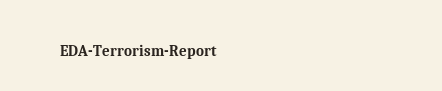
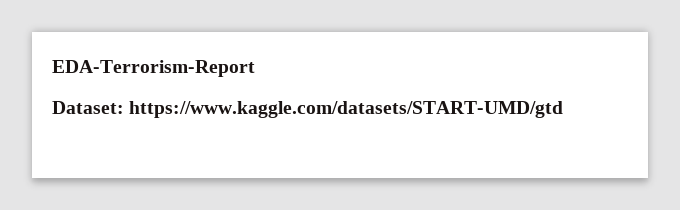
+ Dataset: https://www.kaggle.com/datasets/START-UMD/gtd

